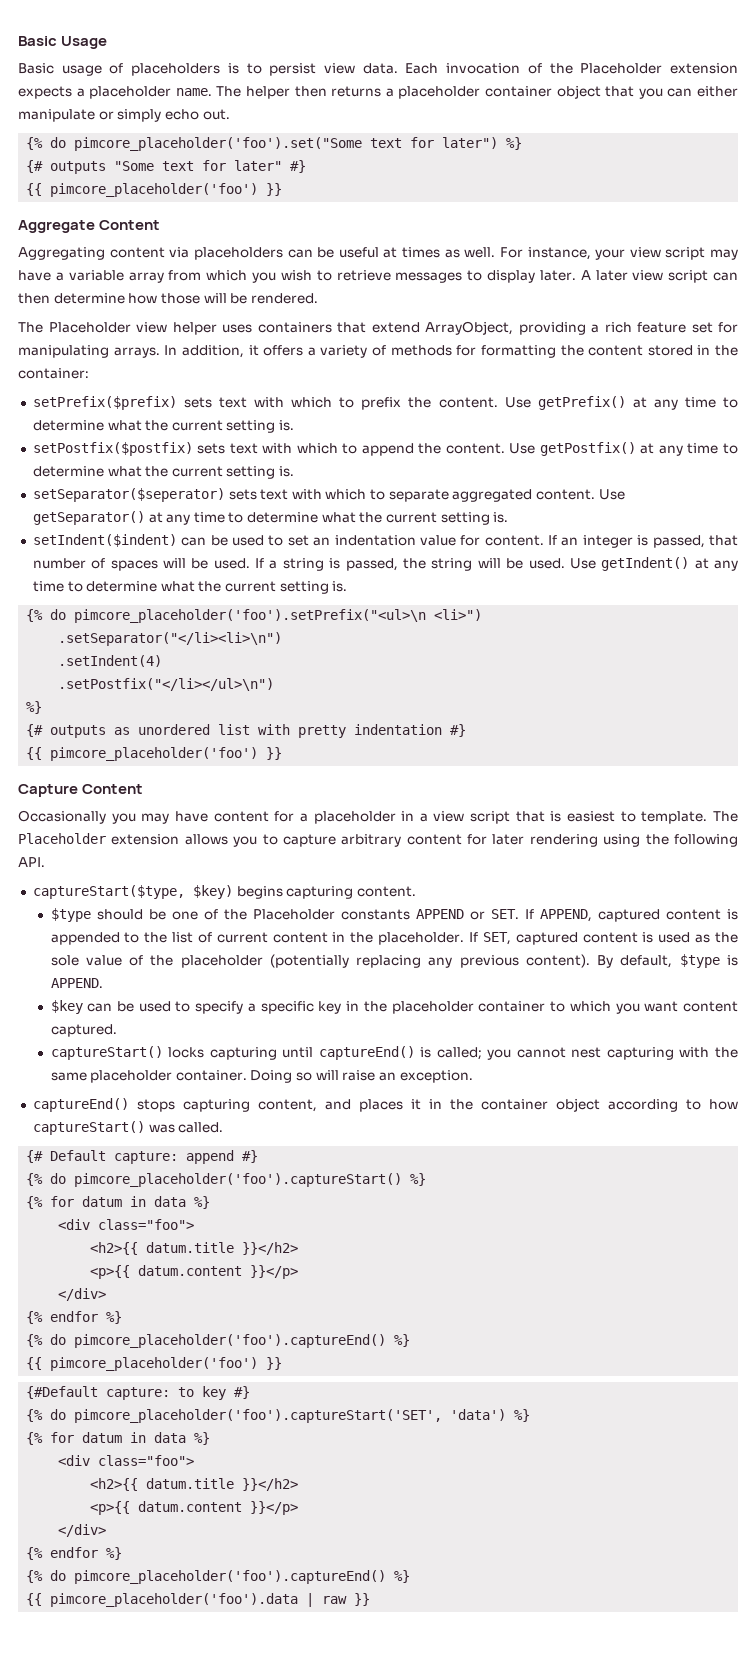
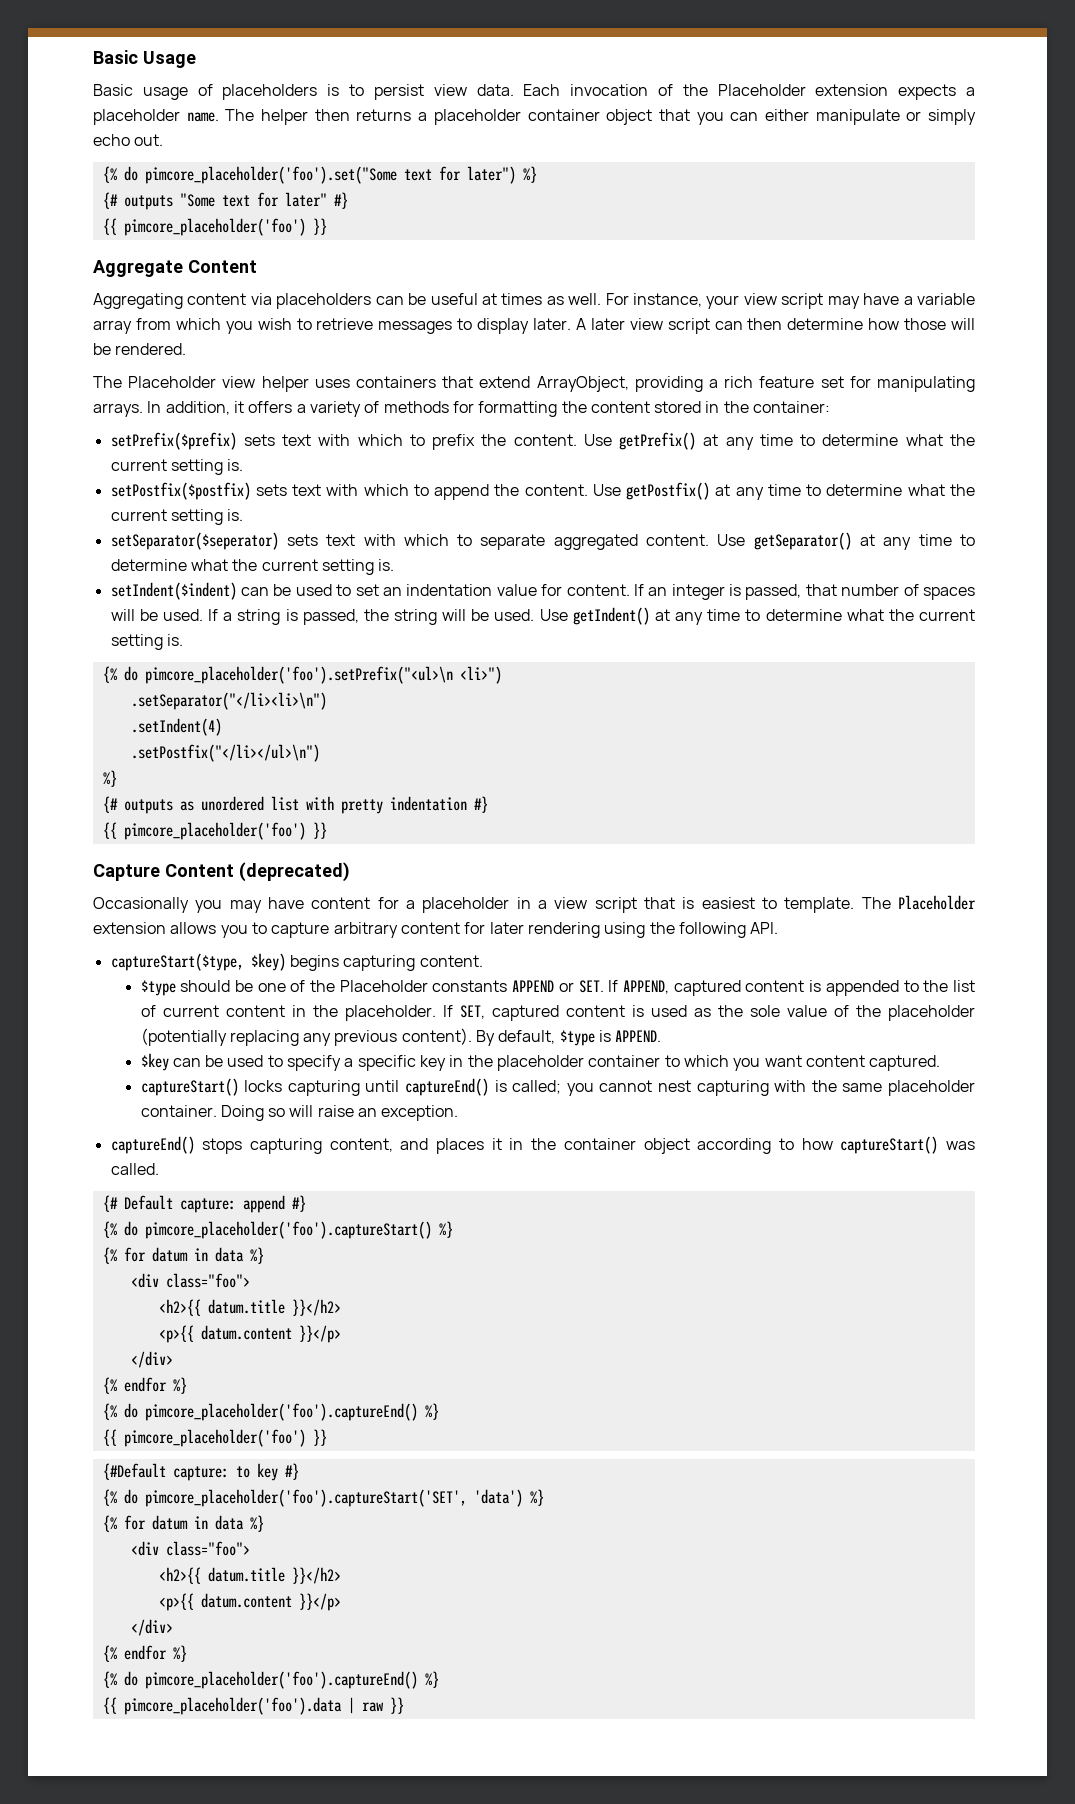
- Capture Content
+ Capture Content (deprecated)

